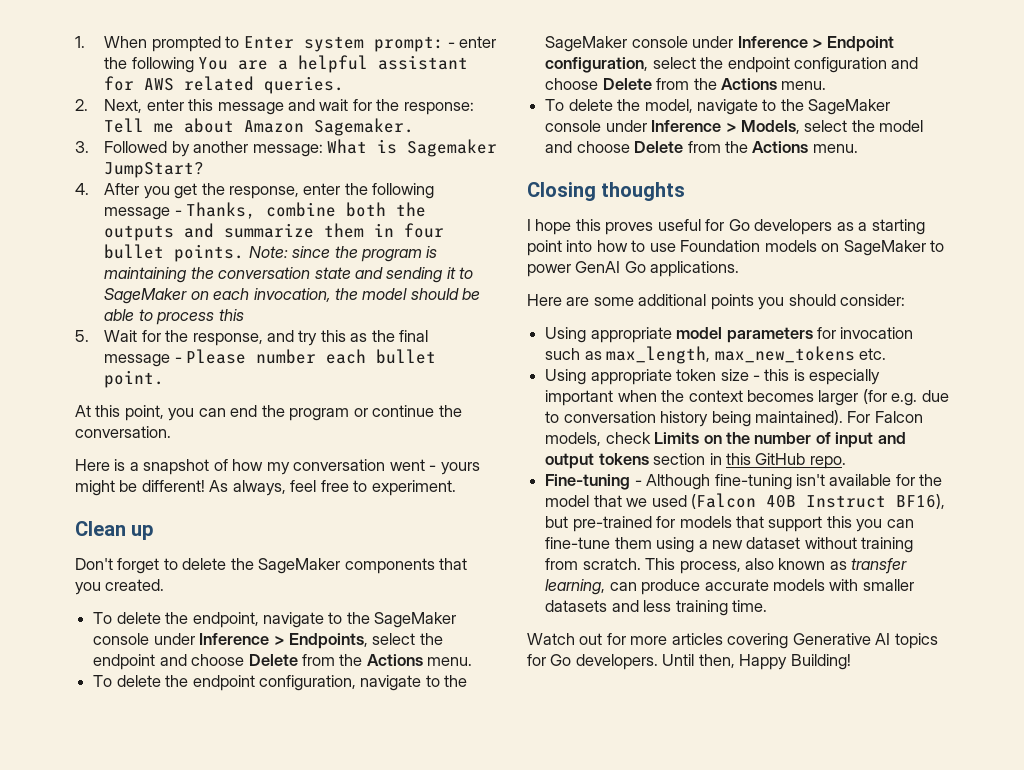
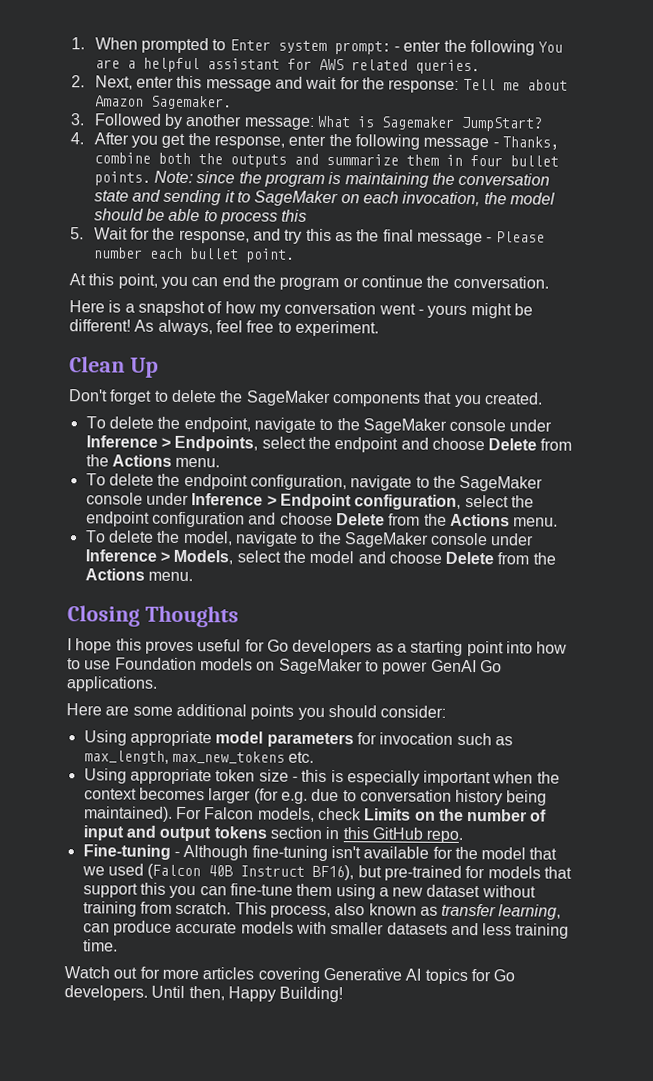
- Clean up
+ Clean Up
- Closing thoughts
+ Closing Thoughts

